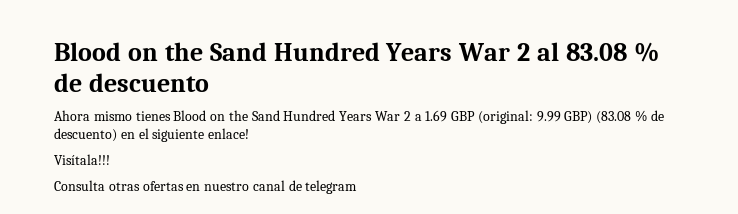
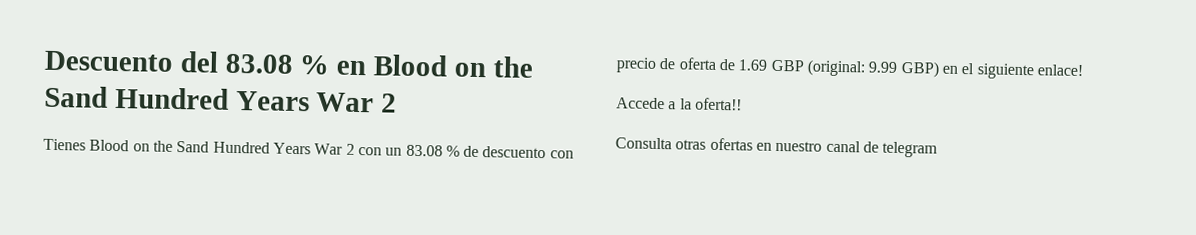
- Blood on the Sand Hundred Years War 2 al 83.08 % de descuento
- Ahora mismo tienes Blood on the Sand Hundred Years War 2 a 1.69 GBP (original: 9.99 GBP) (83.08 % de descuento) en el siguiente enlace!
+ Descuento del 83.08 % en Blood on the Sand Hundred Years War 2
+ Tienes Blood on the Sand Hundred Years War 2 con un 83.08 % de descuento con precio de oferta de 1.69 GBP (original: 9.99 GBP) en el siguiente enlace!
- Visítala!!!
+ Accede a la oferta!!

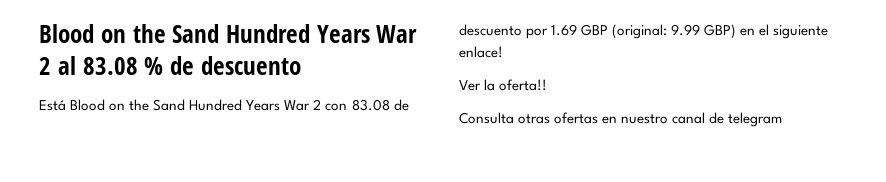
- Descuento del 83.08 % en Blood on the Sand Hundred Years War 2
- Tienes Blood on the Sand Hundred Years War 2 con un 83.08 % de descuento con precio de oferta de 1.69 GBP (original: 9.99 GBP) en el siguiente enlace!
+ Blood on the Sand Hundred Years War 2 al 83.08 % de descuento
+ Está Blood on the Sand Hundred Years War 2 con 83.08 de descuento por 1.69 GBP (original: 9.99 GBP) en el siguiente enlace!
- Accede a la oferta!!
+ Ver la oferta!!

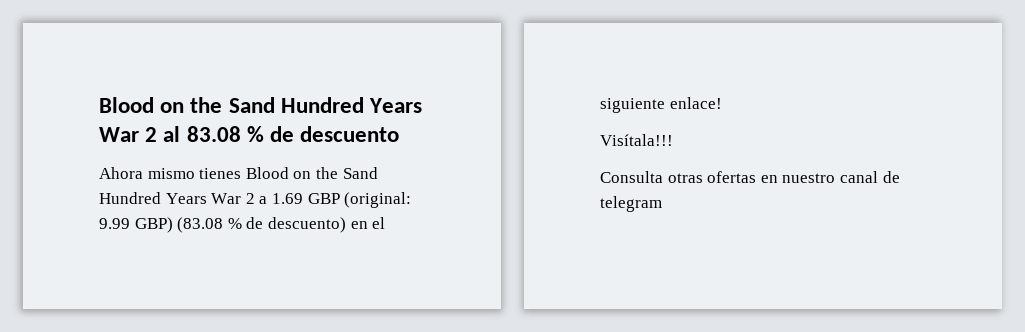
- Está Blood on the Sand Hundred Years War 2 con 83.08 de descuento por 1.69 GBP (original: 9.99 GBP) en el siguiente enlace!
+ Ahora mismo tienes Blood on the Sand Hundred Years War 2 a 1.69 GBP (original: 9.99 GBP) (83.08 % de descuento) en el siguiente enlace!
- Ver la oferta!!
+ Visítala!!!

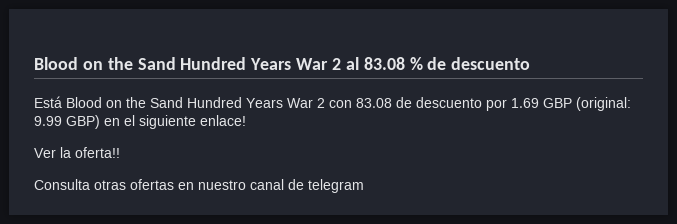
- Ahora mismo tienes Blood on the Sand Hundred Years War 2 a 1.69 GBP (original: 9.99 GBP) (83.08 % de descuento) en el siguiente enlace!
+ Está Blood on the Sand Hundred Years War 2 con 83.08 de descuento por 1.69 GBP (original: 9.99 GBP) en el siguiente enlace!
- Visítala!!!
+ Ver la oferta!!

